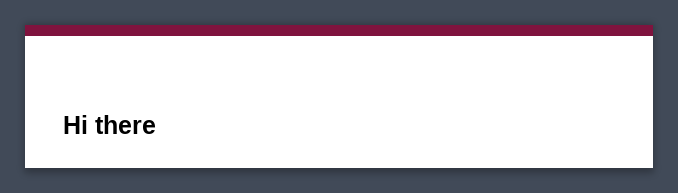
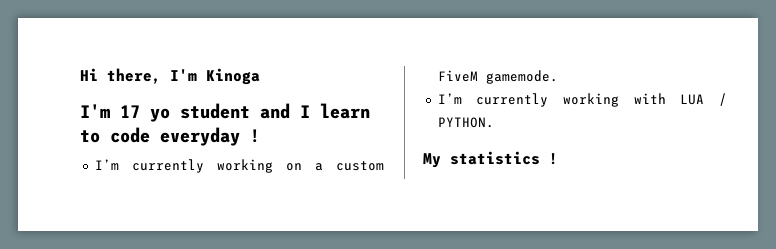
- Hi there
+ Hi there, I'm Kinoga
+ I'm 17 yo student and I learn to code everyday !
+ I’m currently working on a custom FiveM gamemode.
+ I’m currently working with LUA / PYTHON.
+ My statistics !

